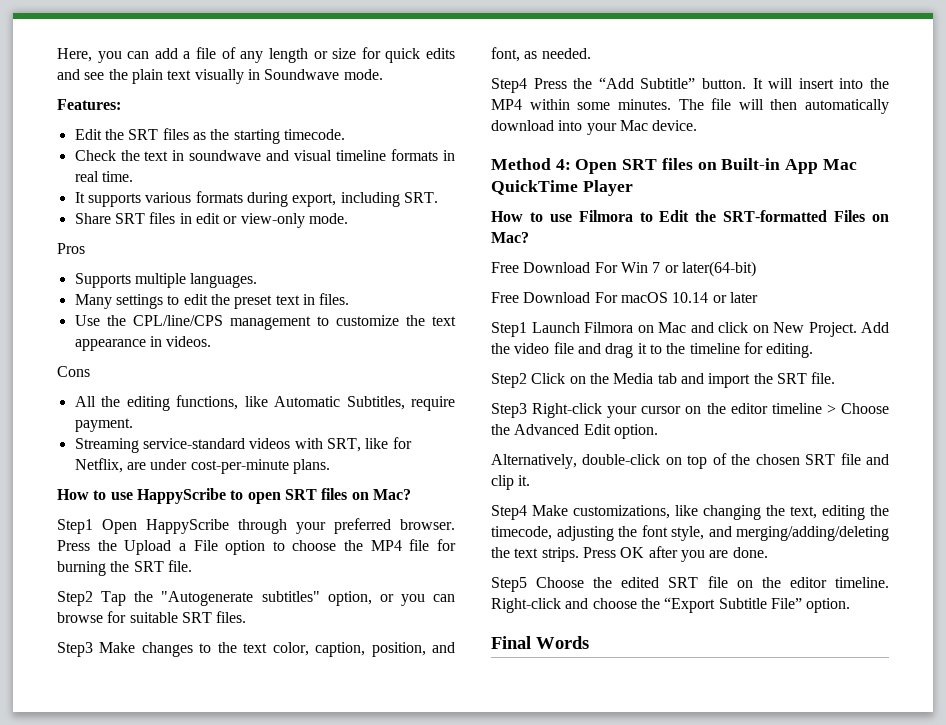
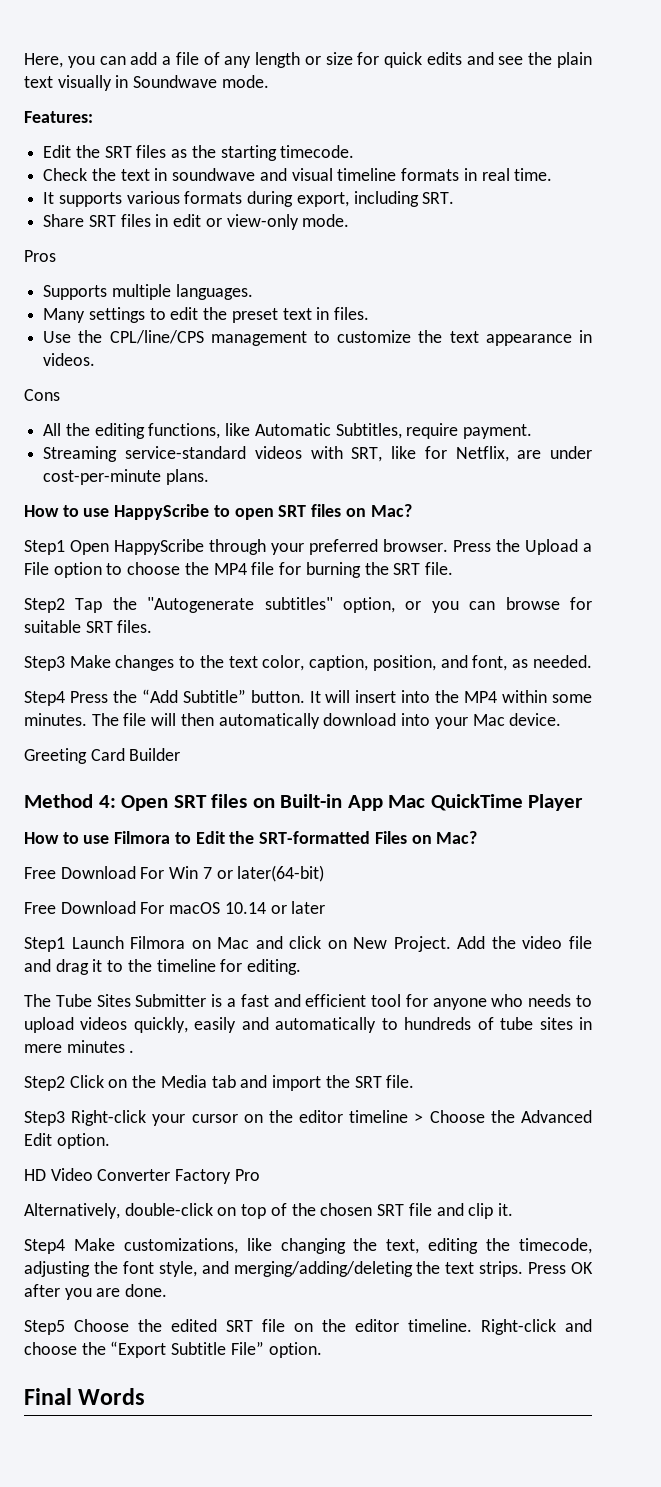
+ Greeting Card Builder
+ The Tube Sites Submitter is a fast and efficient tool for anyone who needs to upload videos quickly, easily and automatically to hundreds of tube sites in mere minutes .
+ HD Video Converter Factory Pro

